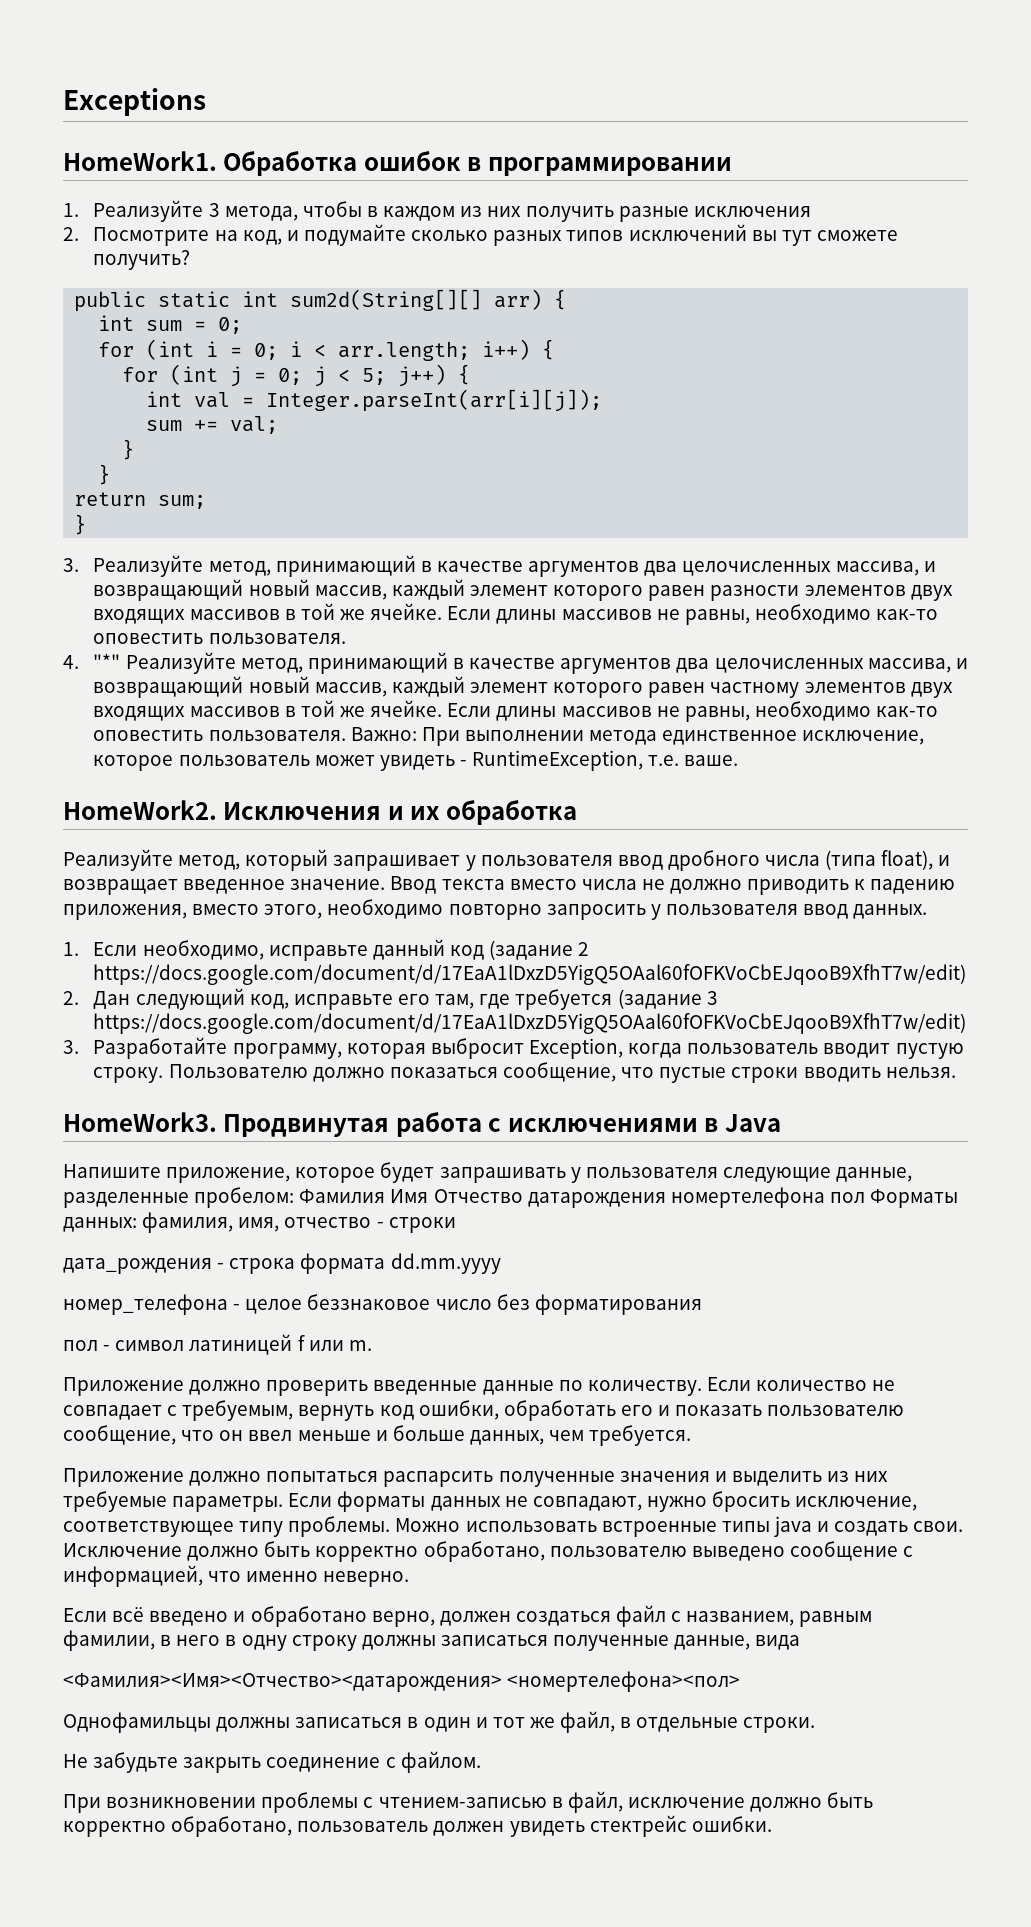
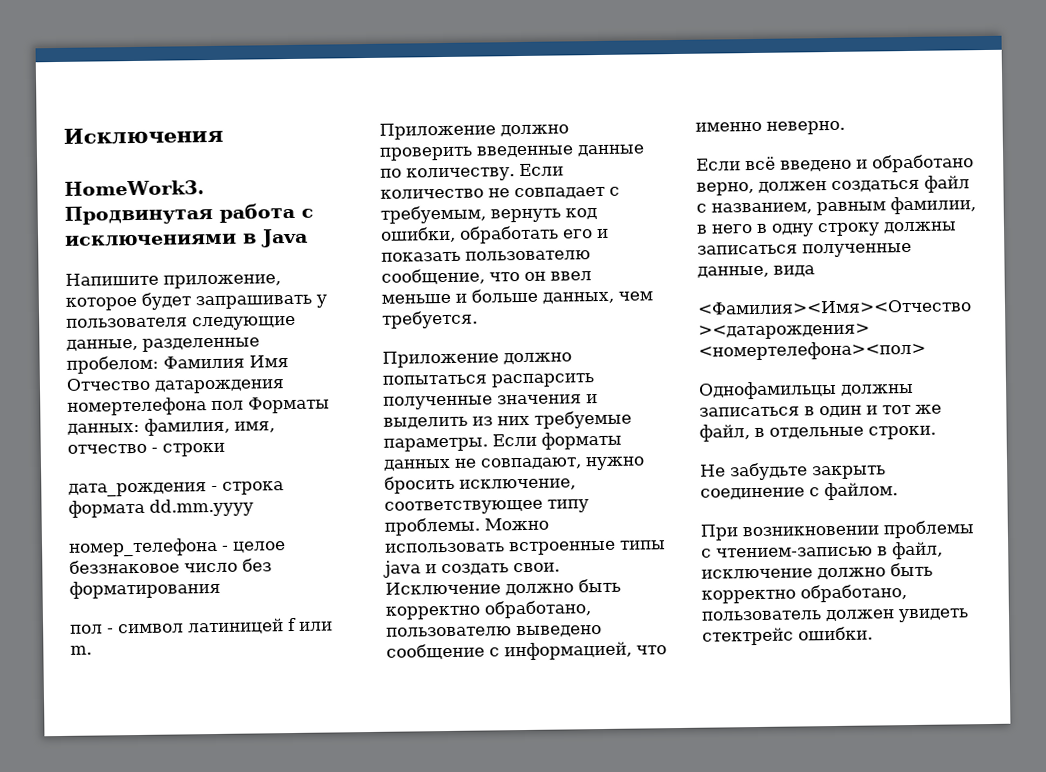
- Exceptions
- HomeWork1. Обработка ошибок в программировании
- 1. Реализуйте 3 метода, чтобы в каждом из них получить разные исключения
- 2. Посмотрите на код, и подумайте сколько разных типов исключений вы тут сможете получить?
- public static int sum2d(String[][] arr) {
- int sum = 0;
- for (int i = 0; i < arr.length; i++) {
- for (int j = 0; j < 5; j++) {
- int val = Integer.parseInt(arr[i][j]);
- sum += val;
- }
- }
- return sum;
- }
- 3. Реализуйте метод, принимающий в качестве аргументов два целочисленных массива, и возвращающий новый массив, каждый элемент которого равен разности элементов двух входящих массивов в той же ячейке. Если длины массивов не равны, необходимо как-то оповестить пользователя.
- 4. "*" Реализуйте метод, принимающий в качестве аргументов два целочисленных массива, и возвращающий новый массив, каждый элемент которого равен частному элементов двух входящих массивов в той же ячейке. Если длины массивов не равны, необходимо как-то оповестить пользователя. Важно: При выполнении метода единственное исключение, которое пользователь может увидеть - RuntimeException, т.е. ваше.
- HomeWork2. Исключения и их обработка
- Реализуйте метод, который запрашивает у пользователя ввод дробного числа (типа float), и возвращает введенное значение. Ввод текста вместо числа не должно приводить к падению приложения, вместо этого, необходимо повторно запросить у пользователя ввод данных.
- 1. Если необходимо, исправьте данный код (задание 2 https://docs.google.com/document/d/17EaA1lDxzD5YigQ5OAal60fOFKVoCbEJqooB9XfhT7w/edit)
- 2. Дан следующий код, исправьте его там, где требуется (задание 3 https://docs.google.com/document/d/17EaA1lDxzD5YigQ5OAal60fOFKVoCbEJqooB9XfhT7w/edit)
- 3. Разработайте программу, которая выбросит Exception, когда пользователь вводит пустую строку. Пользователю должно показаться сообщение, что пустые строки вводить нельзя.
+ Исключения

